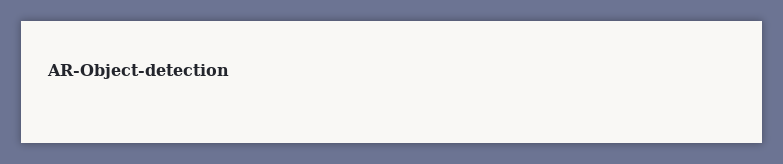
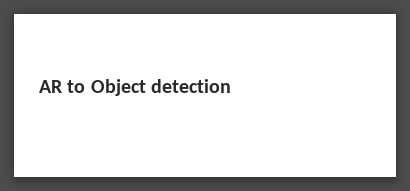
- AR-Object-detection
+ AR to Object detection

